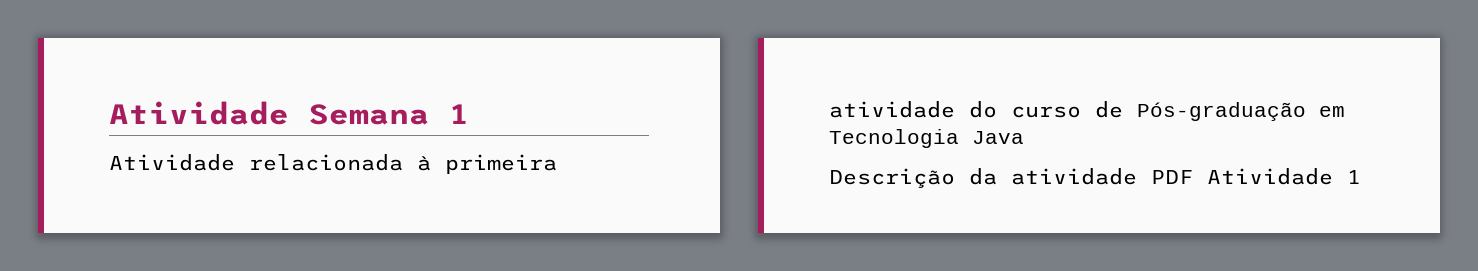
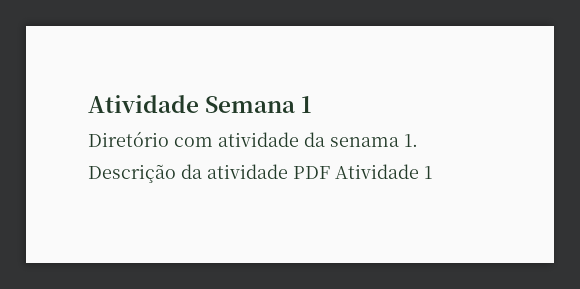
- Atividade relacionada à primeira atividade do curso de Pós-graduação em Tecnologia Java
+ Diretório com atividade da senama 1.

